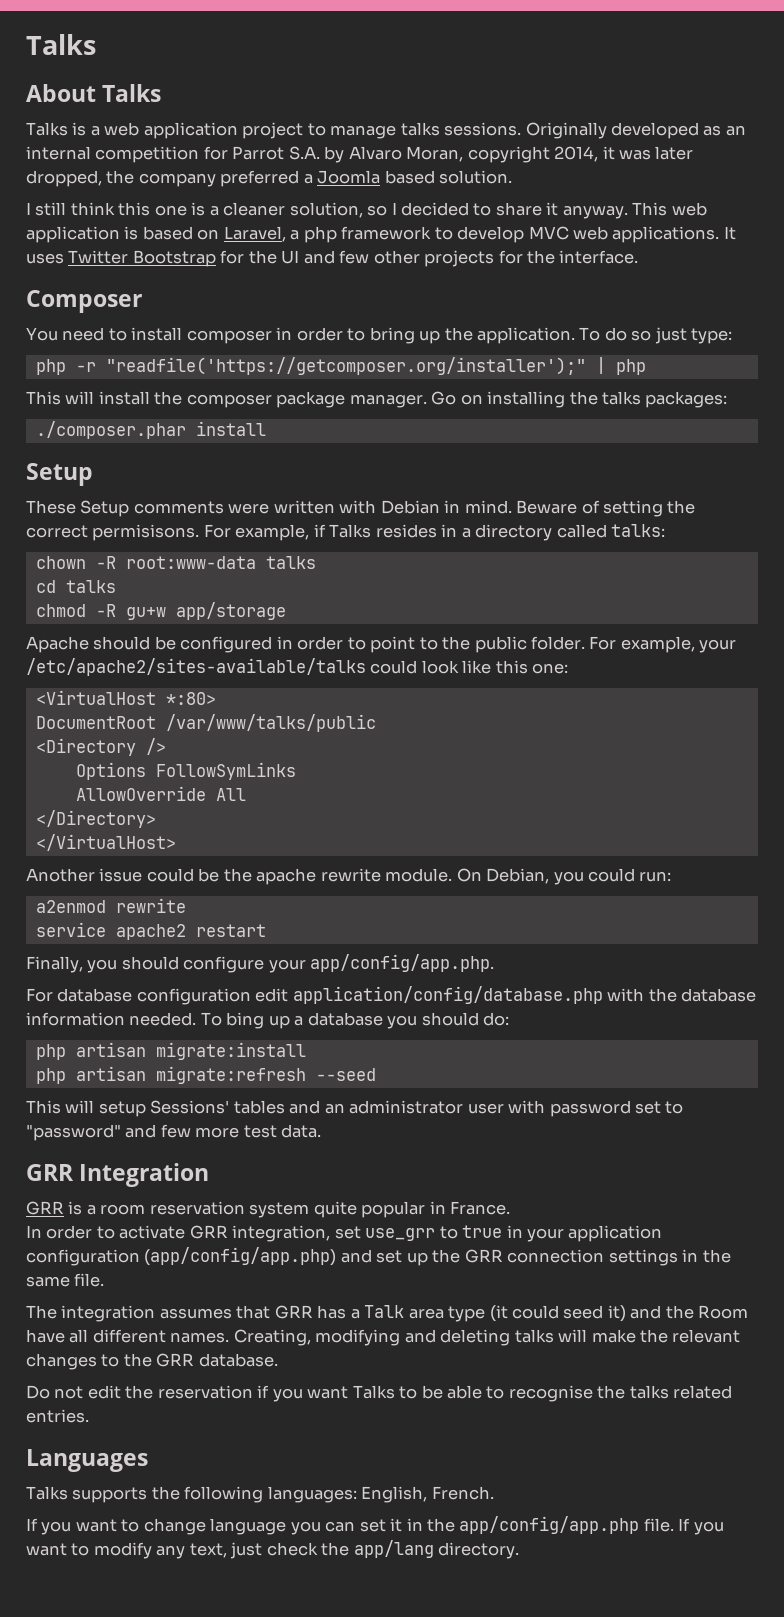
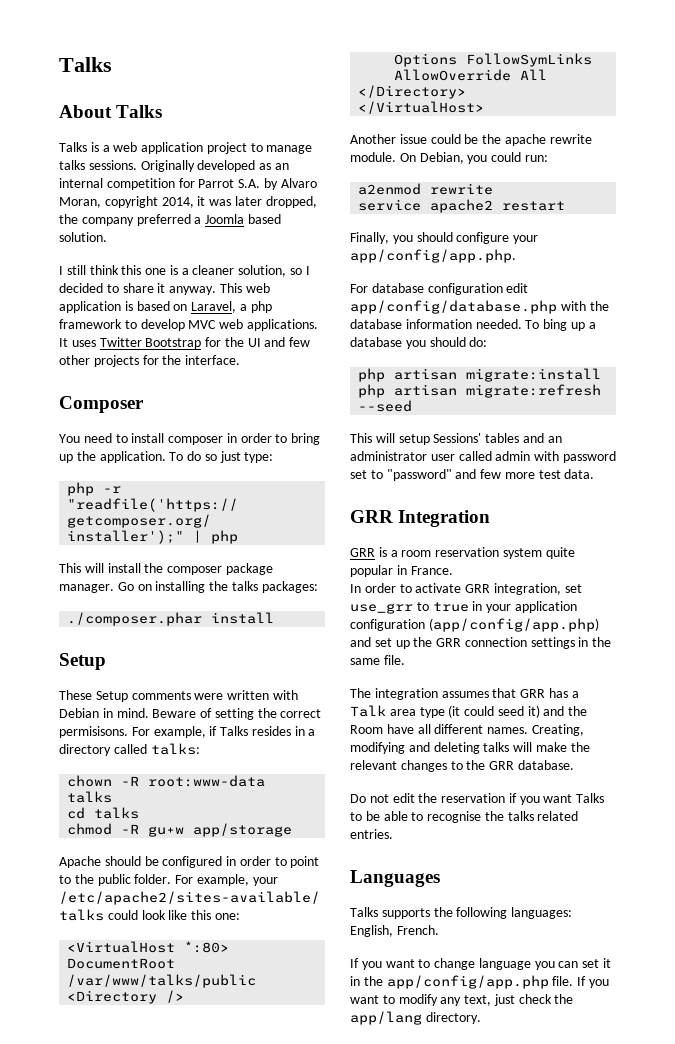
- For database configuration edit application/config/database.php with the database information needed.
+ For database configuration edit app/config/database.php with the database information needed.
- This will setup Sessions' tables and an administrator user with password set to "password" and few more test data.
+ This will setup Sessions' tables and an administrator user called admin with password set to "password" and few more test data.

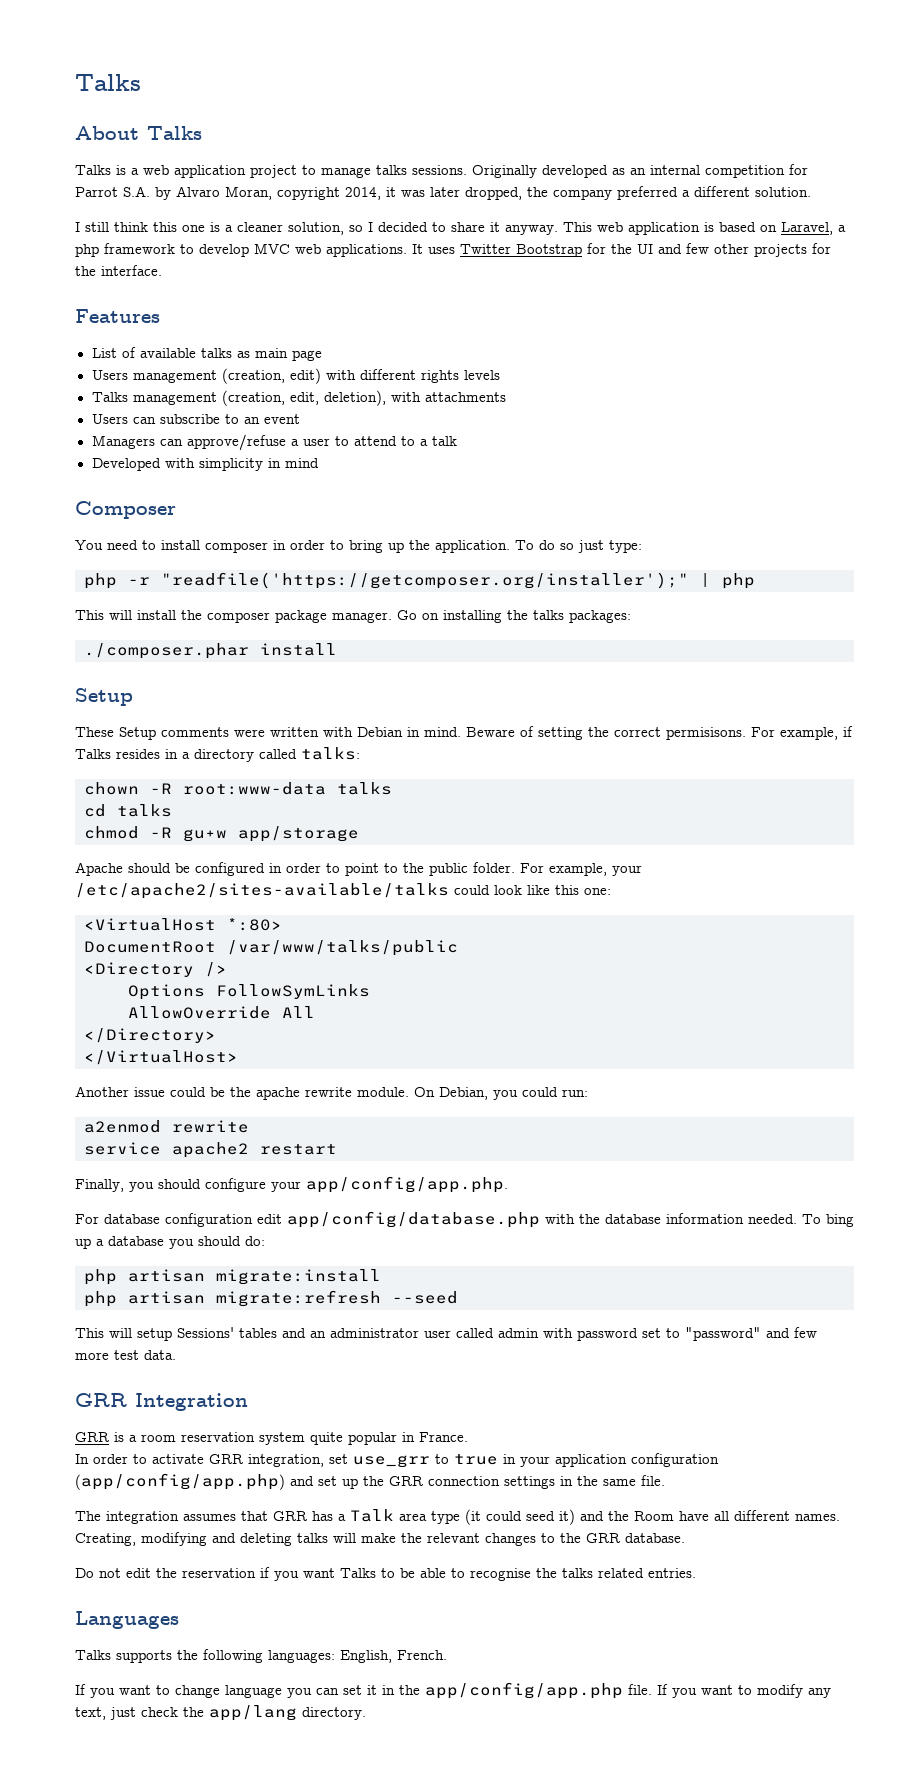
- Originally developed as an internal competition for Parrot S.A. by Alvaro Moran, copyright 2014, it was later dropped, the company preferred a Joomla based solution.
+ Originally developed as an internal competition for Parrot S.A. by Alvaro Moran, copyright 2014, it was later dropped, the company preferred a different solution.
+ Features
+ List of available talks as main page
+ Users management (creation, edit) with different rights levels
+ Talks management (creation, edit, deletion), with attachments
+ Users can subscribe to an event
+ Managers can approve/refuse a user to attend to a talk
+ Developed with simplicity in mind

